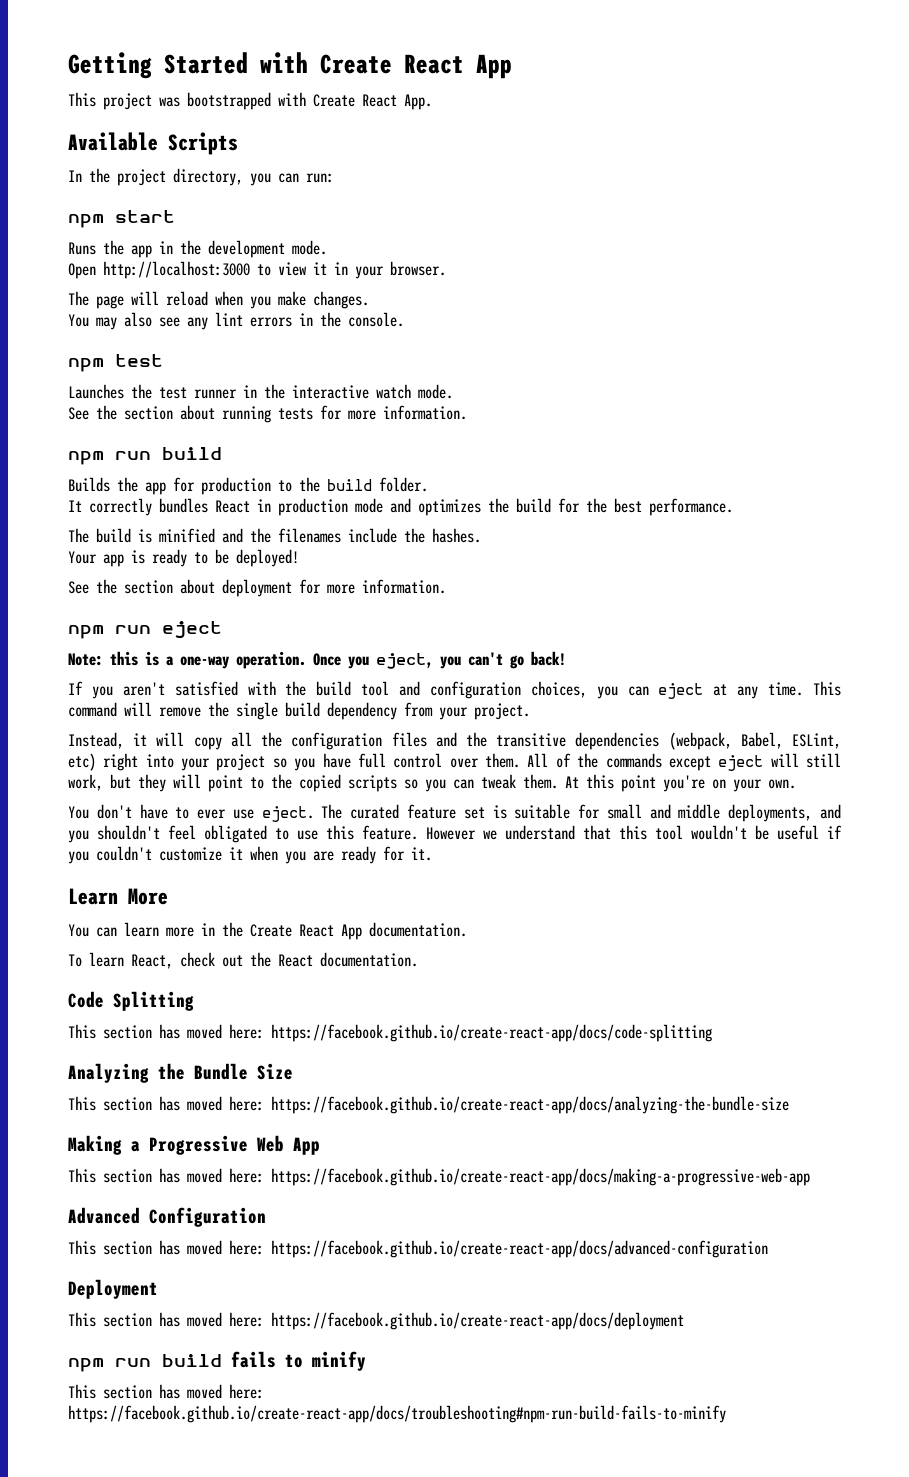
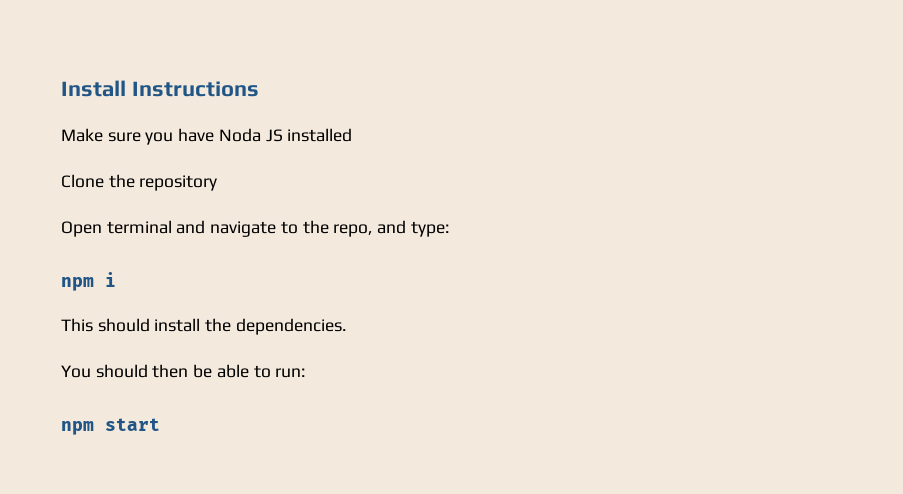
- Getting Started with Create React App
- This project was bootstrapped with Create React App.
- Available Scripts
- In the project directory, you can run:
+ Install Instructions
+ Make sure you have Noda JS installed
+ Clone the repository
+ Open terminal and navigate to the repo, and type:
+ npm i
+ This should install the dependencies.
+ You should then be able to run:
  npm start
- Runs the app in the development mode.
- Open http://localhost:3000 to view it in your browser.
- The page will reload when you make changes.
- You may also see any lint errors in the console.
- npm test
- Launches the test runner in the interactive watch mode.
- See the section about running tests for more information.
- npm run build
- Builds the app for production to the build folder.
- It correctly bundles React in production mode and optimizes the build for the best performance.
- The build is minified and the filenames include the hashes.
- Your app is ready to be deployed!
- See the section about deployment for more information.
- npm run eject
- Note: this is a one-way operation. Once you eject, you can't go back!
- If you aren't satisfied with the build tool and configuration choices, you can eject at any time. This command will remove the single build dependency from your project.
- Instead, it will copy all the configuration files and the transitive dependencies (webpack, Babel, ESLint, etc) right into your project so you have full control over them. All of the commands except eject will still work, but they will point to the copied scripts so you can tweak them. At this point you're on your own.
- You don't have to ever use eject. The curated feature set is suitable for small and middle deployments, and you shouldn't feel obligated to use this feature. However we understand that this tool wouldn't be useful if you couldn't customize it when you are ready for it.
- Learn More
- You can learn more in the Create React App documentation.
- To learn React, check out the React documentation.
- Code Splitting
- This section has moved here: https://facebook.github.io/create-react-app/docs/code-splitting
- Analyzing the Bundle Size
- This section has moved here: https://facebook.github.io/create-react-app/docs/analyzing-the-bundle-size
- Making a Progressive Web App
- This section has moved here: https://facebook.github.io/create-react-app/docs/making-a-progressive-web-app
- Advanced Configuration
- This section has moved here: https://facebook.github.io/create-react-app/docs/advanced-configuration
- Deployment
- This section has moved here: https://facebook.github.io/create-react-app/docs/deployment
- npm run build fails to minify
- This section has moved here: https://facebook.github.io/create-react-app/docs/troubleshooting#npm-run-build-fails-to-minify

